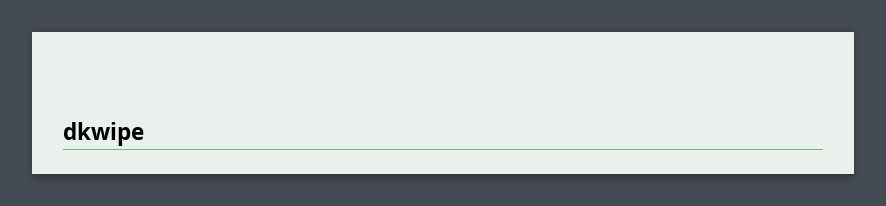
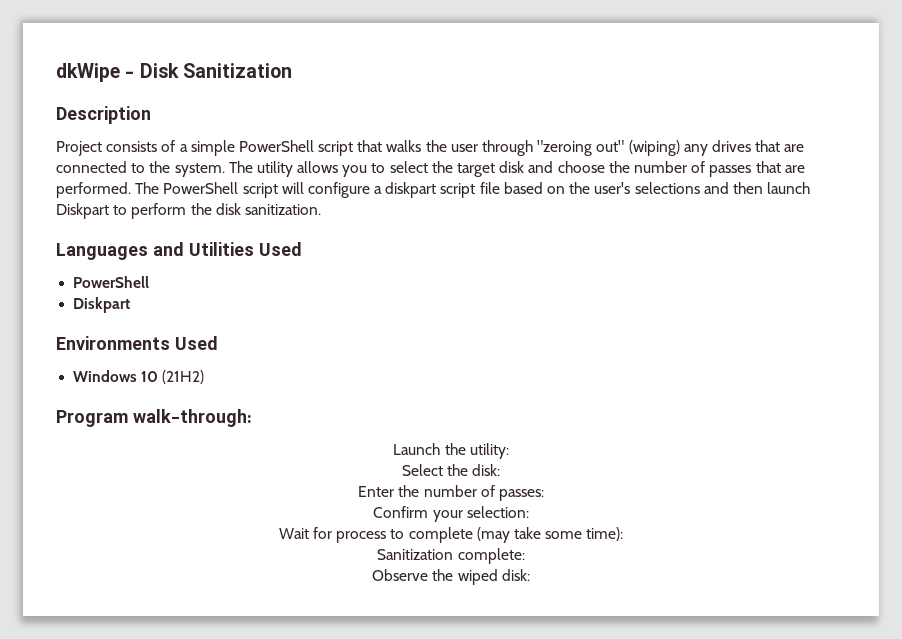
- dkwipe
+ dkWipe - Disk Sanitization
+ Description
+ Project consists of a simple PowerShell script that walks the user through "zeroing out" (wiping) any drives that are connected to the system. The utility allows you to select the target disk and choose the number of passes that are performed. The PowerShell script will configure a diskpart script file based on the user's selections and then launch Diskpart to perform the disk sanitization.
+ Languages and Utilities Used
+ PowerShell
+ Diskpart
+ Environments Used
+ Windows 10 (21H2)
+ Program walk-through:
+ Launch the utility:
+ Select the disk:
+ Enter the number of passes:
+ Confirm your selection:
+ Wait for process to complete (may take some time):
+ Sanitization complete:
+ Observe the wiped disk:

